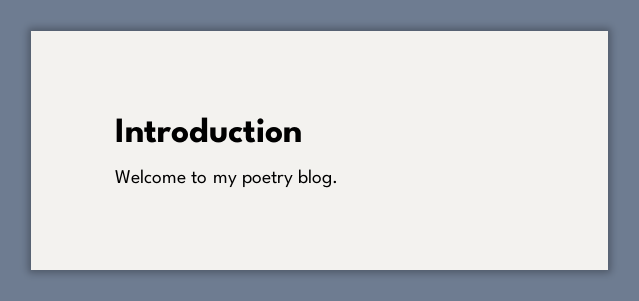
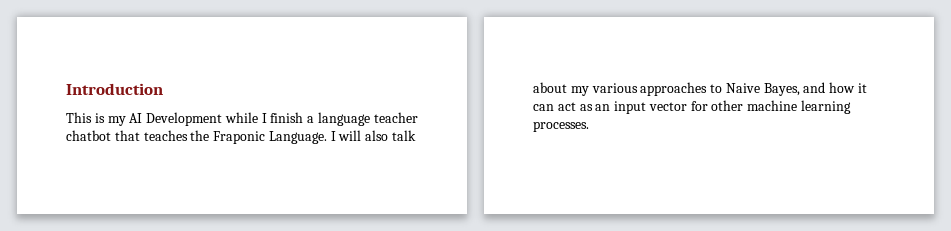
- Welcome to my poetry blog.
+ This is my AI Development while I finish a language teacher chatbot that teaches the Fraponic Language. I will also talk about my various approaches to Naive Bayes, and how it can act as an input vector for other machine learning processes.

